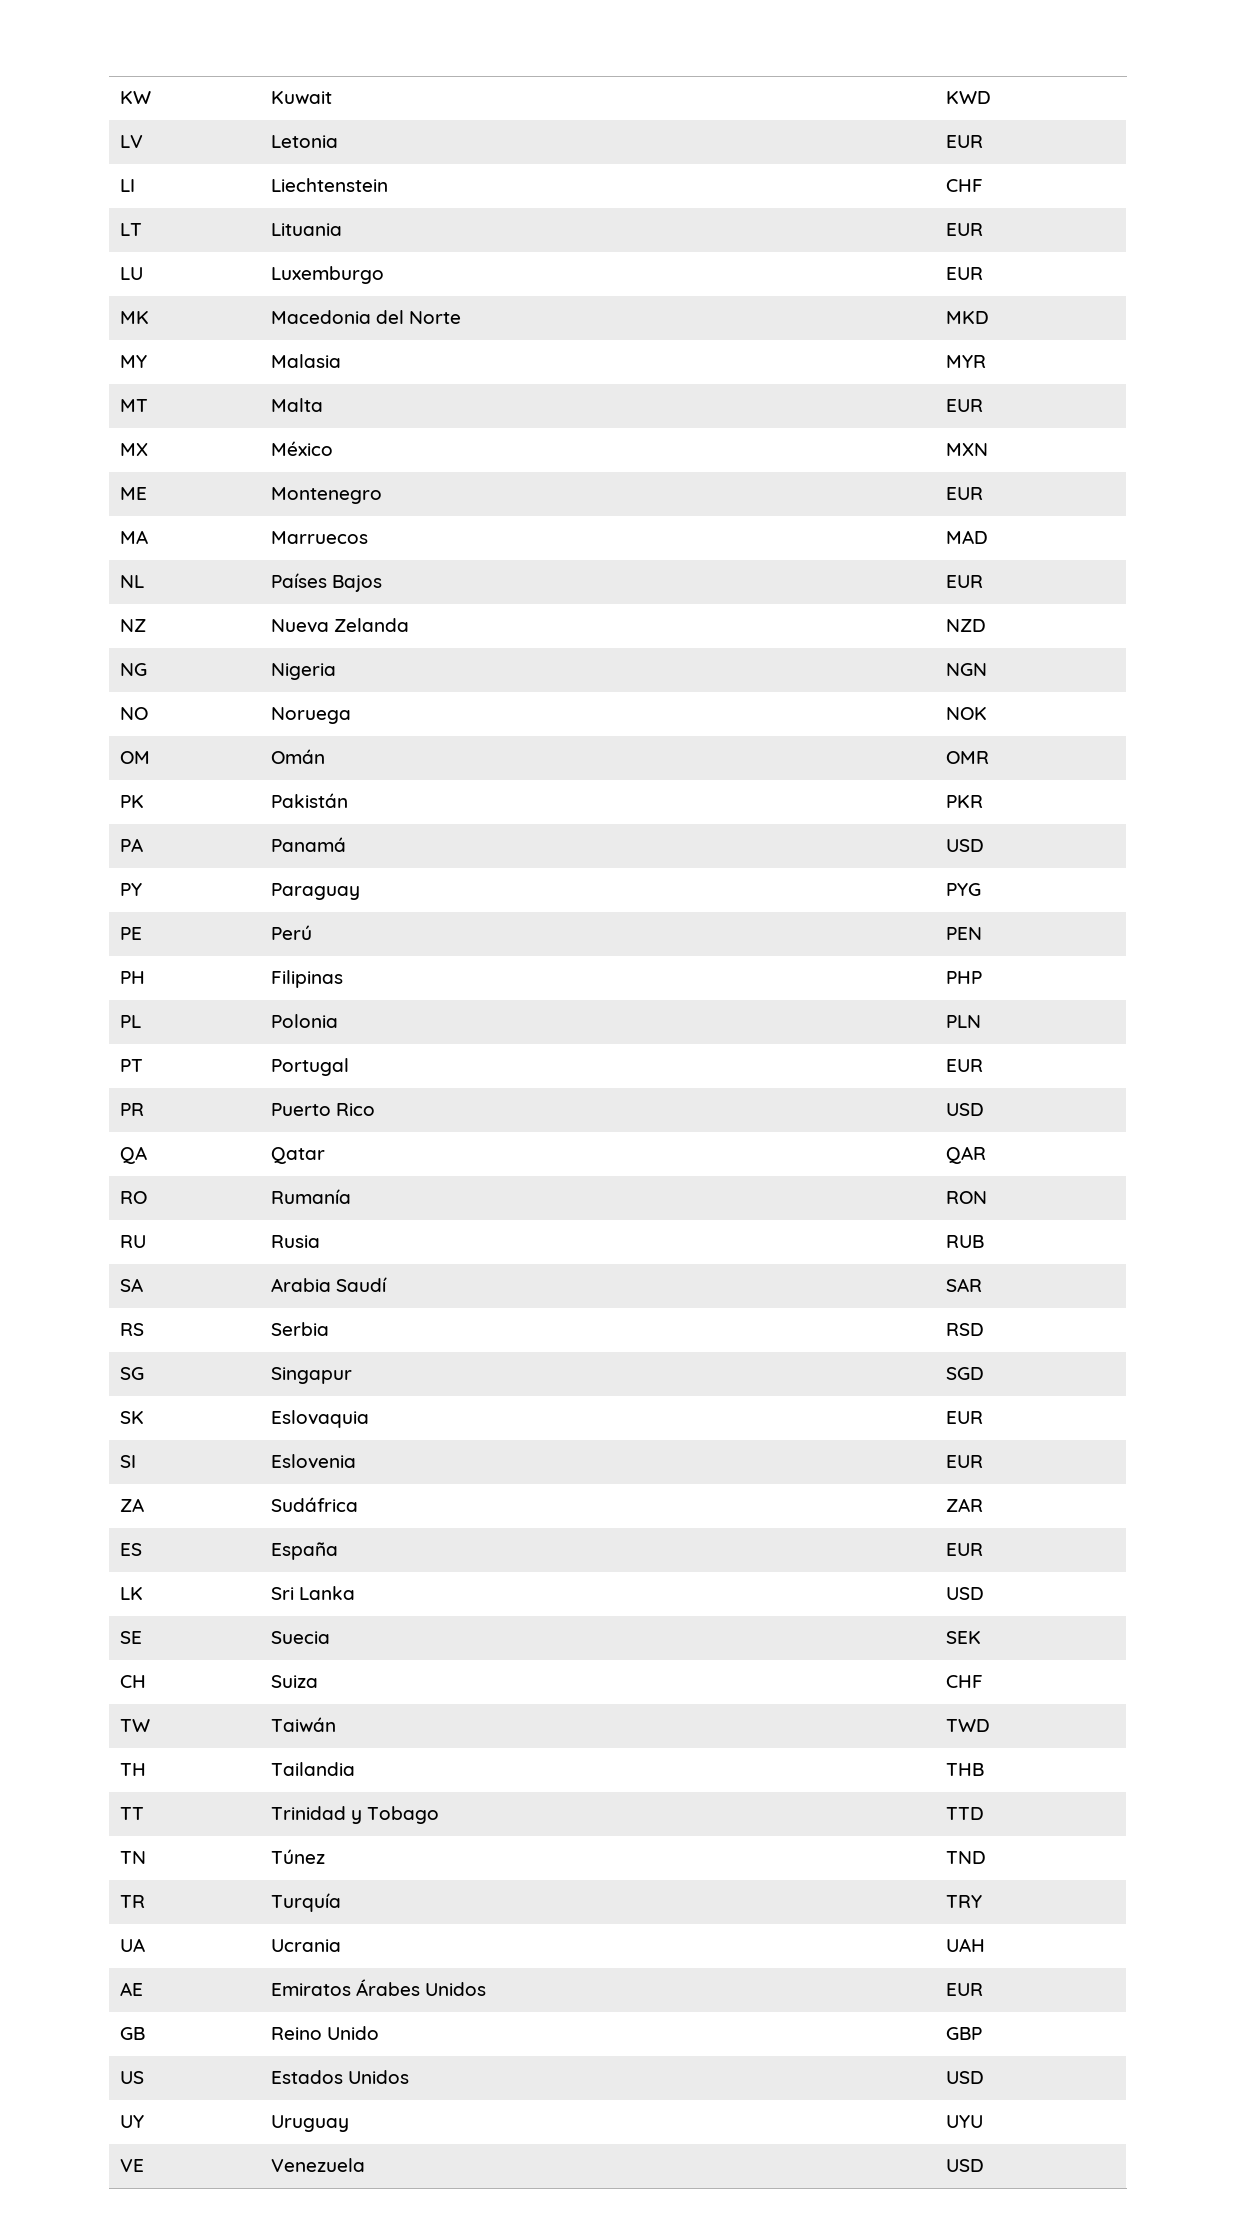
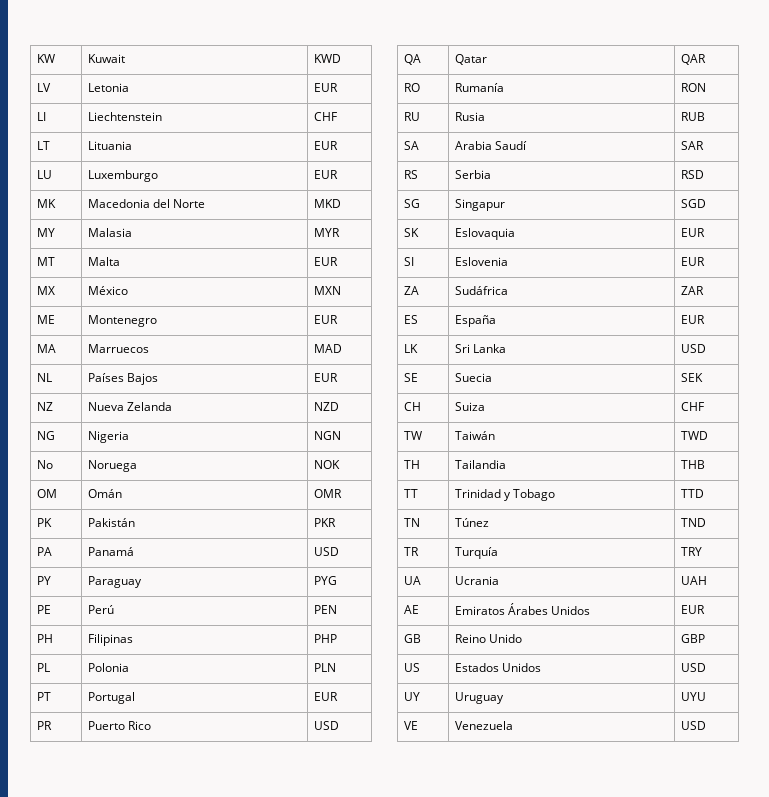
- NO | Noruega | NOK
+ No | Noruega | NOK

